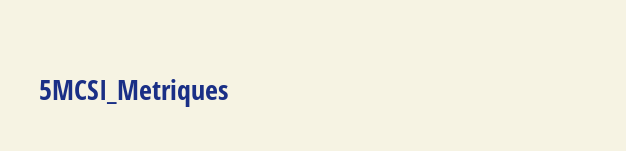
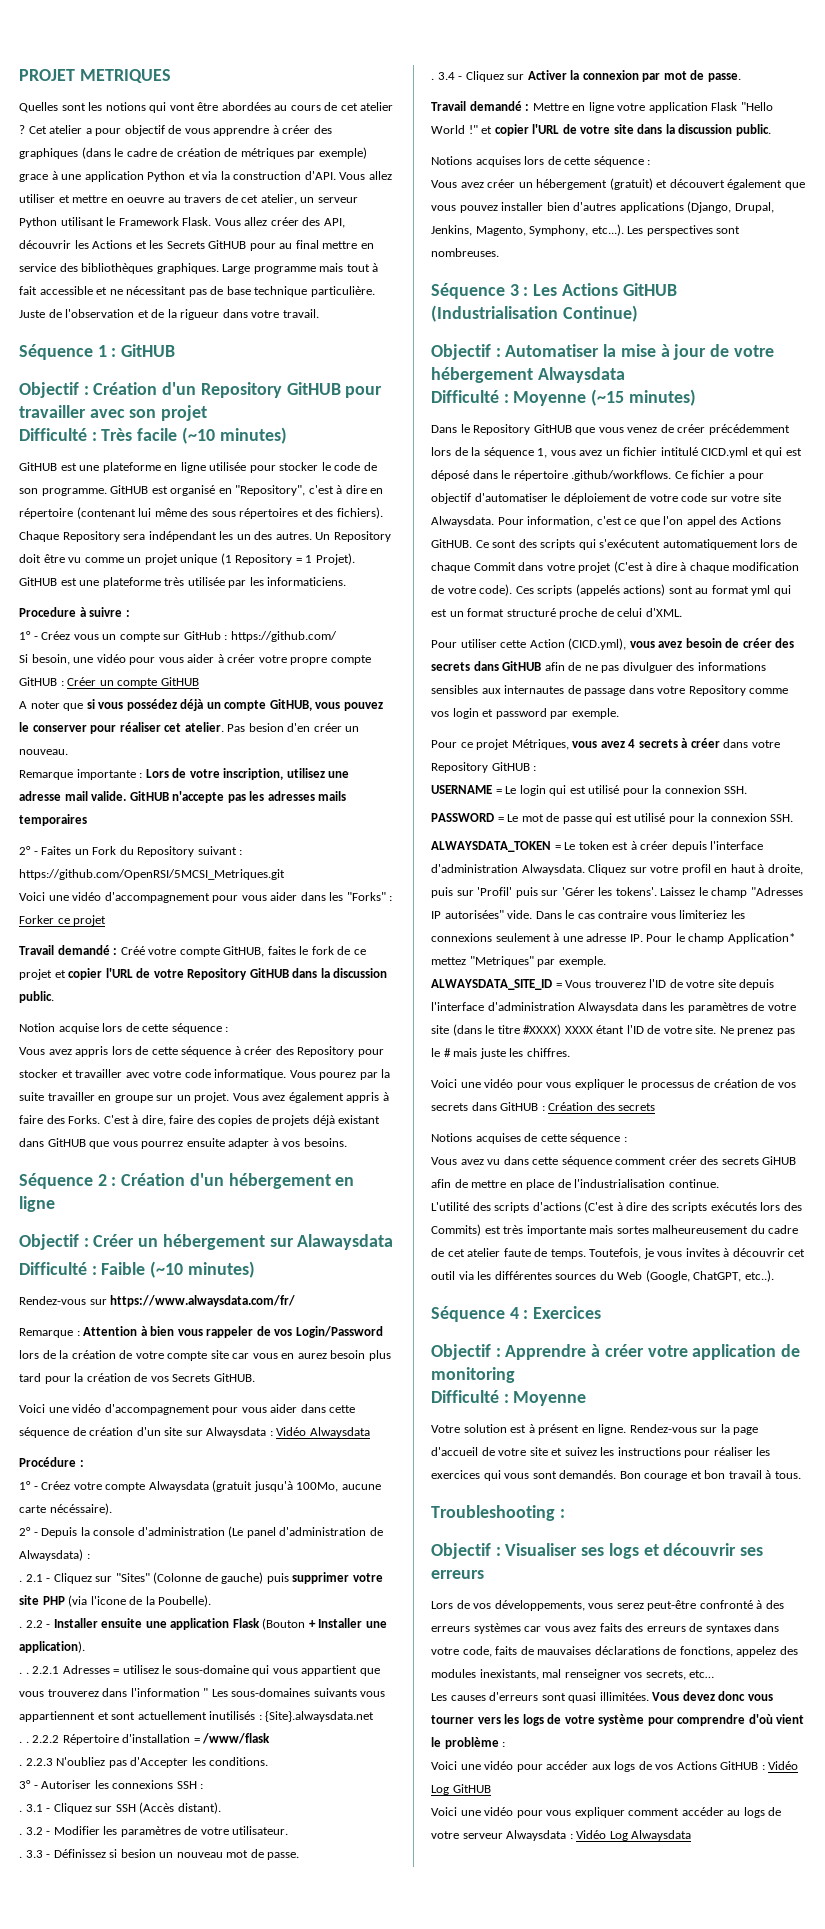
- 5MCSI_Metriques
+ PROJET METRIQUES
+ Quelles sont les notions qui vont être abordées au cours de cet atelier ? Cet atelier a pour objectif de vous apprendre à créer des graphiques (dans le cadre de création de métriques par exemple) grace à une application Python et via la construction d'API. Vous allez utiliser et mettre en oeuvre au travers de cet atelier, un serveur Python utilisant le Framework Flask. Vous allez créer des API, découvrir les Actions et les Secrets GitHUB pour au final mettre en service des bibliothèques graphiques. Large programme mais tout à fait accessible et ne nécessitant pas de base technique particulière. Juste de l'observation et de la rigueur dans votre travail.
+ Séquence 1 : GitHUB
+ Objectif : Création d'un Repository GitHUB pour travailler avec son projet
+ Difficulté : Très facile (~10 minutes)
+ GitHUB est une plateforme en ligne utilisée pour stocker le code de son programme. GitHUB est organisé en "Repository", c'est à dire en répertoire (contenant lui même des sous répertoires et des fichiers). Chaque Repository sera indépendant les un des autres. Un Repository doit être vu comme un projet unique (1 Repository = 1 Projet). GitHUB est une plateforme très utilisée par les informaticiens.
+ Procedure à suivre :
+ 1° - Créez vous un compte sur GitHub : https://github.com/
+ Si besoin, une vidéo pour vous aider à créer votre propre compte GitHUB : Créer un compte GitHUB
+ A noter que si vous possédez déjà un compte GitHUB, vous pouvez le conserver pour réaliser cet atelier. Pas besion d'en créer un nouveau.
+ Remarque importante : Lors de votre inscription, utilisez une adresse mail valide. GitHUB n'accepte pas les adresses mails temporaires
+ 2° - Faites un Fork du Repository suivant : https://github.com/OpenRSI/5MCSI_Metriques.git
+ Voici une vidéo d'accompagnement pour vous aider dans les "Forks" : Forker ce projet
+ Travail demandé : Créé votre compte GitHUB, faites le fork de ce projet et copier l'URL de votre Repository GitHUB dans la discussion public.
+ Notion acquise lors de cette séquence :
+ Vous avez appris lors de cette séquence à créer des Repository pour stocker et travailler avec votre code informatique. Vous pourez par la suite travailler en groupe sur un projet. Vous avez également appris à faire des Forks. C'est à dire, faire des copies de projets déjà existant dans GitHUB que vous pourrez ensuite adapter à vos besoins.
+ Séquence 2 : Création d'un hébergement en ligne
+ Objectif : Créer un hébergement sur Alawaysdata
+ Difficulté : Faible (~10 minutes)
+ Rendez-vous sur https://www.alwaysdata.com/fr/
+ Remarque : Attention à bien vous rappeler de vos Login/Password lors de la création de votre compte site car vous en aurez besoin plus tard pour la création de vos Secrets GitHUB.
+ Voici une vidéo d'accompagnement pour vous aider dans cette séquence de création d'un site sur Alwaysdata : Vidéo Alwaysdata
+ Procédure :
+ 1° - Créez votre compte Alwaysdata (gratuit jusqu'à 100Mo, aucune carte nécéssaire).
+ 2° - Depuis la console d'administration (Le panel d'administration de Alwaysdata) :
+ . 2.1 - Cliquez sur "Sites" (Colonne de gauche) puis supprimer votre site PHP (via l'icone de la Poubelle).
+ . 2.2 - Installer ensuite une application Flask (Bouton + Installer une application).
+ . . 2.2.1 Adresses = utilisez le sous-domaine qui vous appartient que vous trouverez dans l'information " Les sous-domaines suivants vous appartiennent et sont actuellement inutilisés : {Site}.alwaysdata.net
+ . . 2.2.2 Répertoire d'installation = /www/flask
+ . 2.2.3 N'oubliez pas d'Accepter les conditions.
+ 3° - Autoriser les connexions SSH :
+ . 3.1 - Cliquez sur SSH (Accès distant).
+ . 3.2 - Modifier les paramètres de votre utilisateur.
+ . 3.3 - Définissez si besion un nouveau mot de passe.
+ . 3.4 - Cliquez sur Activer la connexion par mot de passe.
+ Travail demandé : Mettre en ligne votre application Flask "Hello World !" et copier l'URL de votre site dans la discussion public.
+ Notions acquises lors de cette séquence :
+ Vous avez créer un hébergement (gratuit) et découvert également que vous pouvez installer bien d'autres applications (Django, Drupal, Jenkins, Magento, Symphony, etc...). Les perspectives sont nombreuses.
+ Séquence 3 : Les Actions GitHUB (Industrialisation Continue)
+ Objectif : Automatiser la mise à jour de votre hébergement Alwaysdata
+ Difficulté : Moyenne (~15 minutes)
+ Dans le Repository GitHUB que vous venez de créer précédemment lors de la séquence 1, vous avez un fichier intitulé CICD.yml et qui est déposé dans le répertoire .github/workflows. Ce fichier a pour objectif d'automatiser le déploiement de votre code sur votre site Alwaysdata. Pour information, c'est ce que l'on appel des Actions GitHUB. Ce sont des scripts qui s'exécutent automatiquement lors de chaque Commit dans votre projet (C'est à dire à chaque modification de votre code). Ces scripts (appelés actions) sont au format yml qui est un format structuré proche de celui d'XML.
+ Pour utiliser cette Action (CICD.yml), vous avez besoin de créer des secrets dans GitHUB afin de ne pas divulguer des informations sensibles aux internautes de passage dans votre Repository comme vos login et password par exemple.
+ Pour ce projet Métriques, vous avez 4 secrets à créer dans votre Repository GitHUB :
+ USERNAME = Le login qui est utilisé pour la connexion SSH.
+ PASSWORD = Le mot de passe qui est utilisé pour la connexion SSH.
+ ALWAYSDATA_TOKEN = Le token est à créer depuis l'interface d'administration Alwaysdata. Cliquez sur votre profil en haut à droite, puis sur 'Profil' puis sur 'Gérer les tokens'. Laissez le champ "Adresses IP autorisées" vide. Dans le cas contraire vous limiteriez les connexions seulement à une adresse IP. Pour le champ Application* mettez "Metriques" par exemple.
+ ALWAYSDATA_SITE_ID = Vous trouverez l'ID de votre site depuis l'interface d'administration Alwaysdata dans les paramètres de votre site (dans le titre #XXXX) XXXX étant l'ID de votre site. Ne prenez pas le # mais juste les chiffres.
+ Voici une vidéo pour vous expliquer le processus de création de vos secrets dans GitHUB : Création des secrets
+ Notions acquises de cette séquence :
+ Vous avez vu dans cette séquence comment créer des secrets GiHUB afin de mettre en place de l'industrialisation continue.
+ L'utilité des scripts d'actions (C'est à dire des scripts exécutés lors des Commits) est très importante mais sortes malheureusement du cadre de cet atelier faute de temps. Toutefois, je vous invites à découvrir cet outil via les différentes sources du Web (Google, ChatGPT, etc..).
+ Séquence 4 : Exercices
+ Objectif : Apprendre à créer votre application de monitoring
+ Difficulté : Moyenne
+ Votre solution est à présent en ligne. Rendez-vous sur la page d'accueil de votre site et suivez les instructions pour réaliser les exercices qui vous sont demandés. Bon courage et bon travail à tous.
+ Troubleshooting :
+ Objectif : Visualiser ses logs et découvrir ses erreurs
+ Lors de vos développements, vous serez peut-être confronté à des erreurs systèmes car vous avez faits des erreurs de syntaxes dans votre code, faits de mauvaises déclarations de fonctions, appelez des modules inexistants, mal renseigner vos secrets, etc…
+ Les causes d'erreurs sont quasi illimitées. Vous devez donc vous tourner vers les logs de votre système pour comprendre d'où vient le problème :
+ Voici une vidéo pour accéder aux logs de vos Actions GitHUB : Vidéo Log GitHUB
+ Voici une vidéo pour vous expliquer comment accéder au logs de votre serveur Alwaysdata : Vidéo Log Alwaysdata

